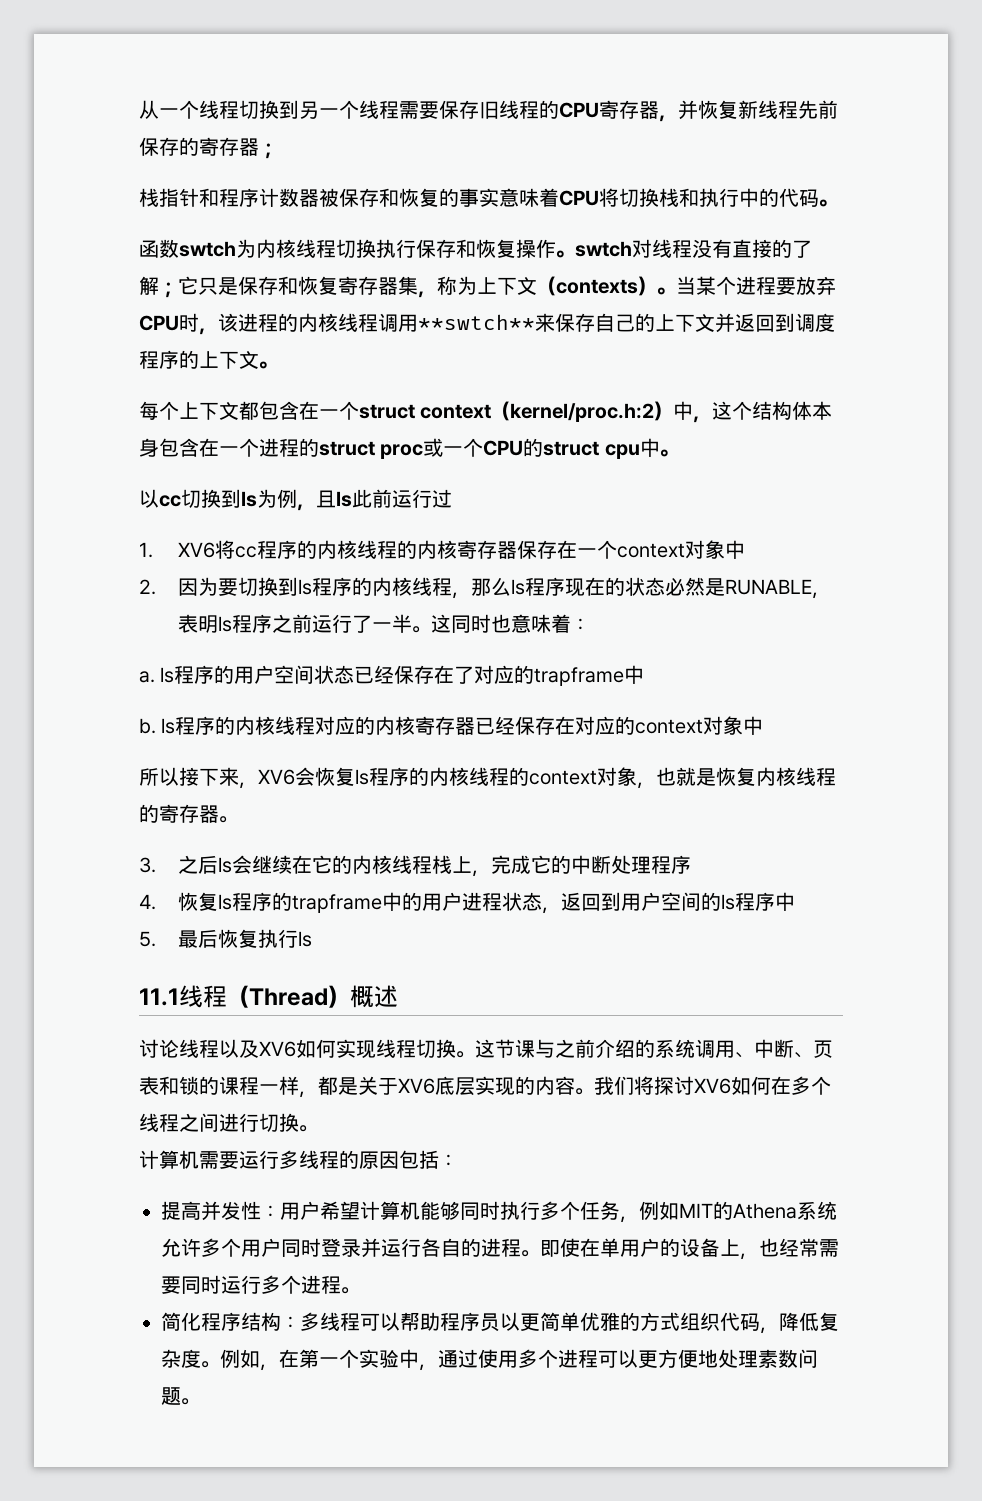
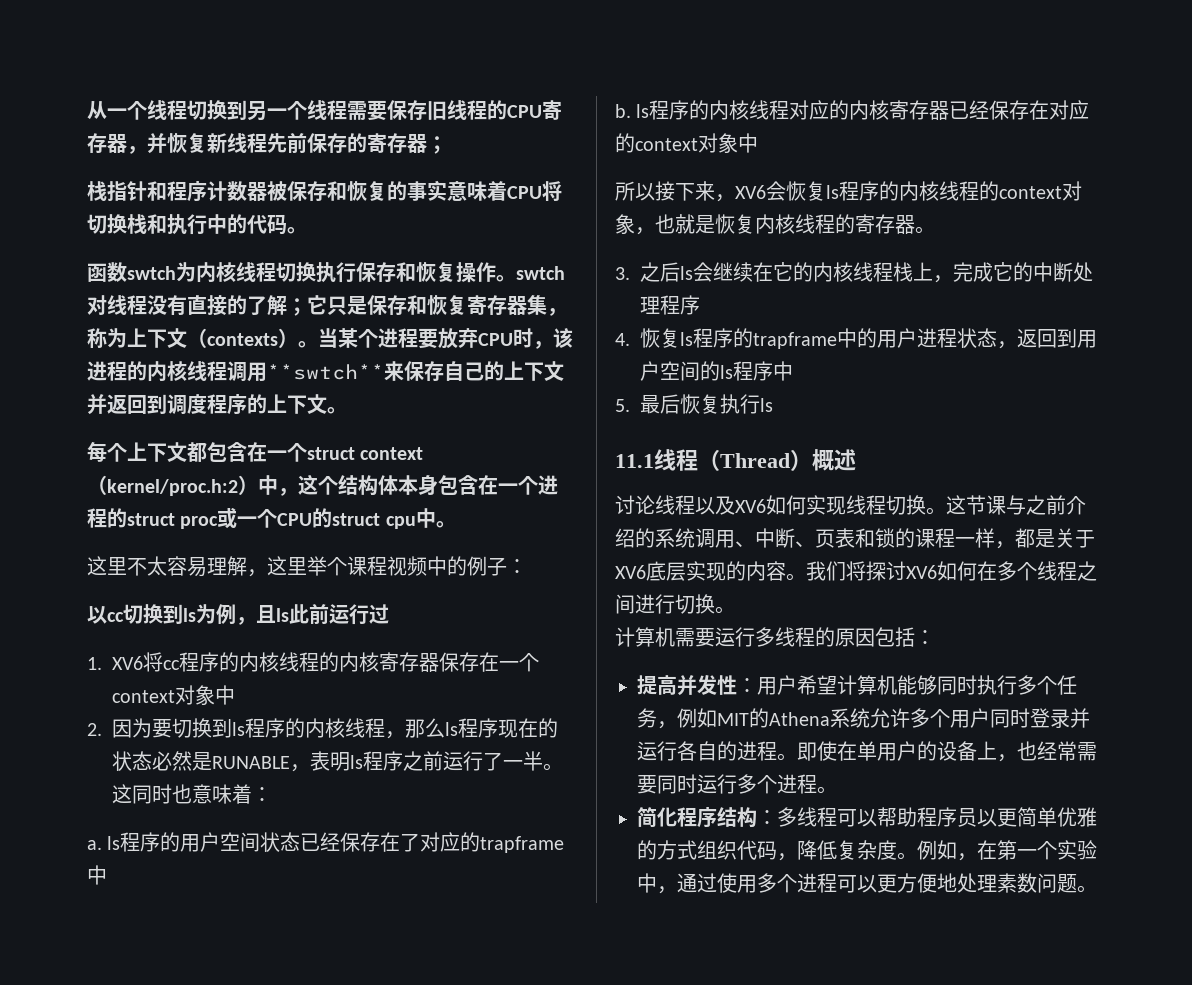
+ 这里不太容易理解，这里举个课程视频中的例子：

